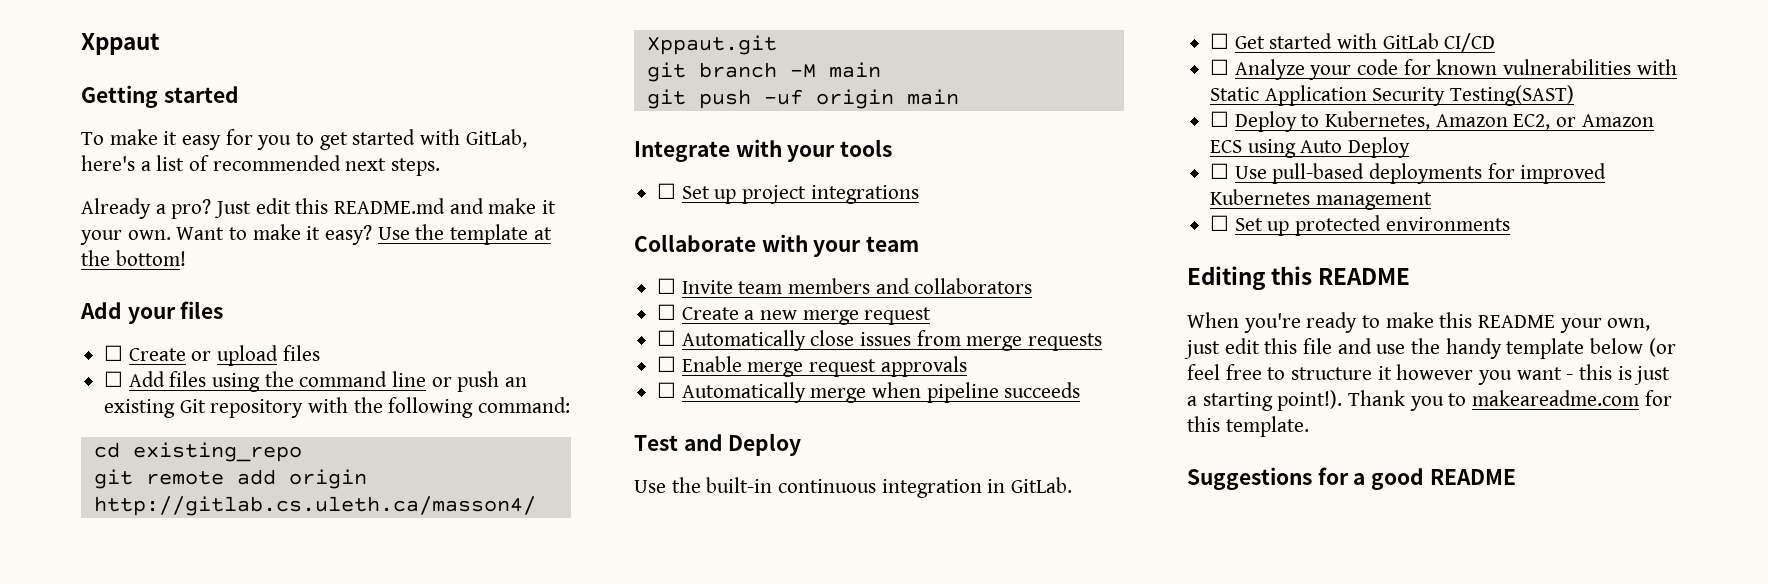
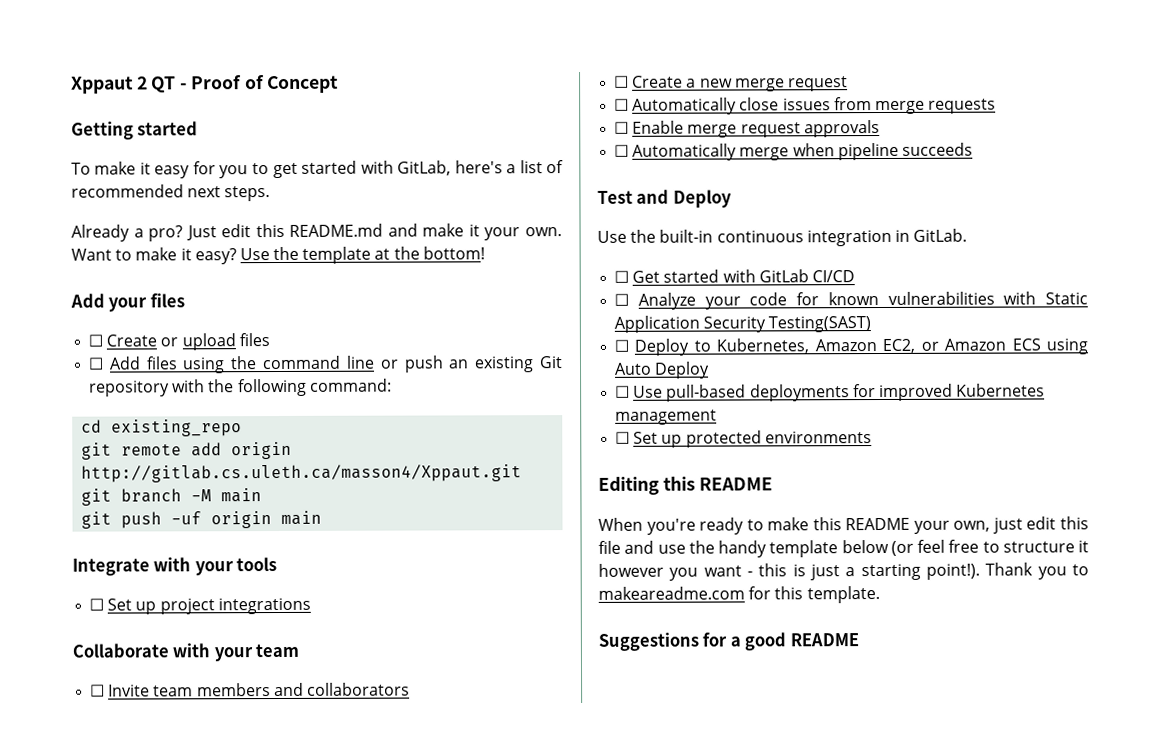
- Xppaut
+ Xppaut 2 QT - Proof of Concept

